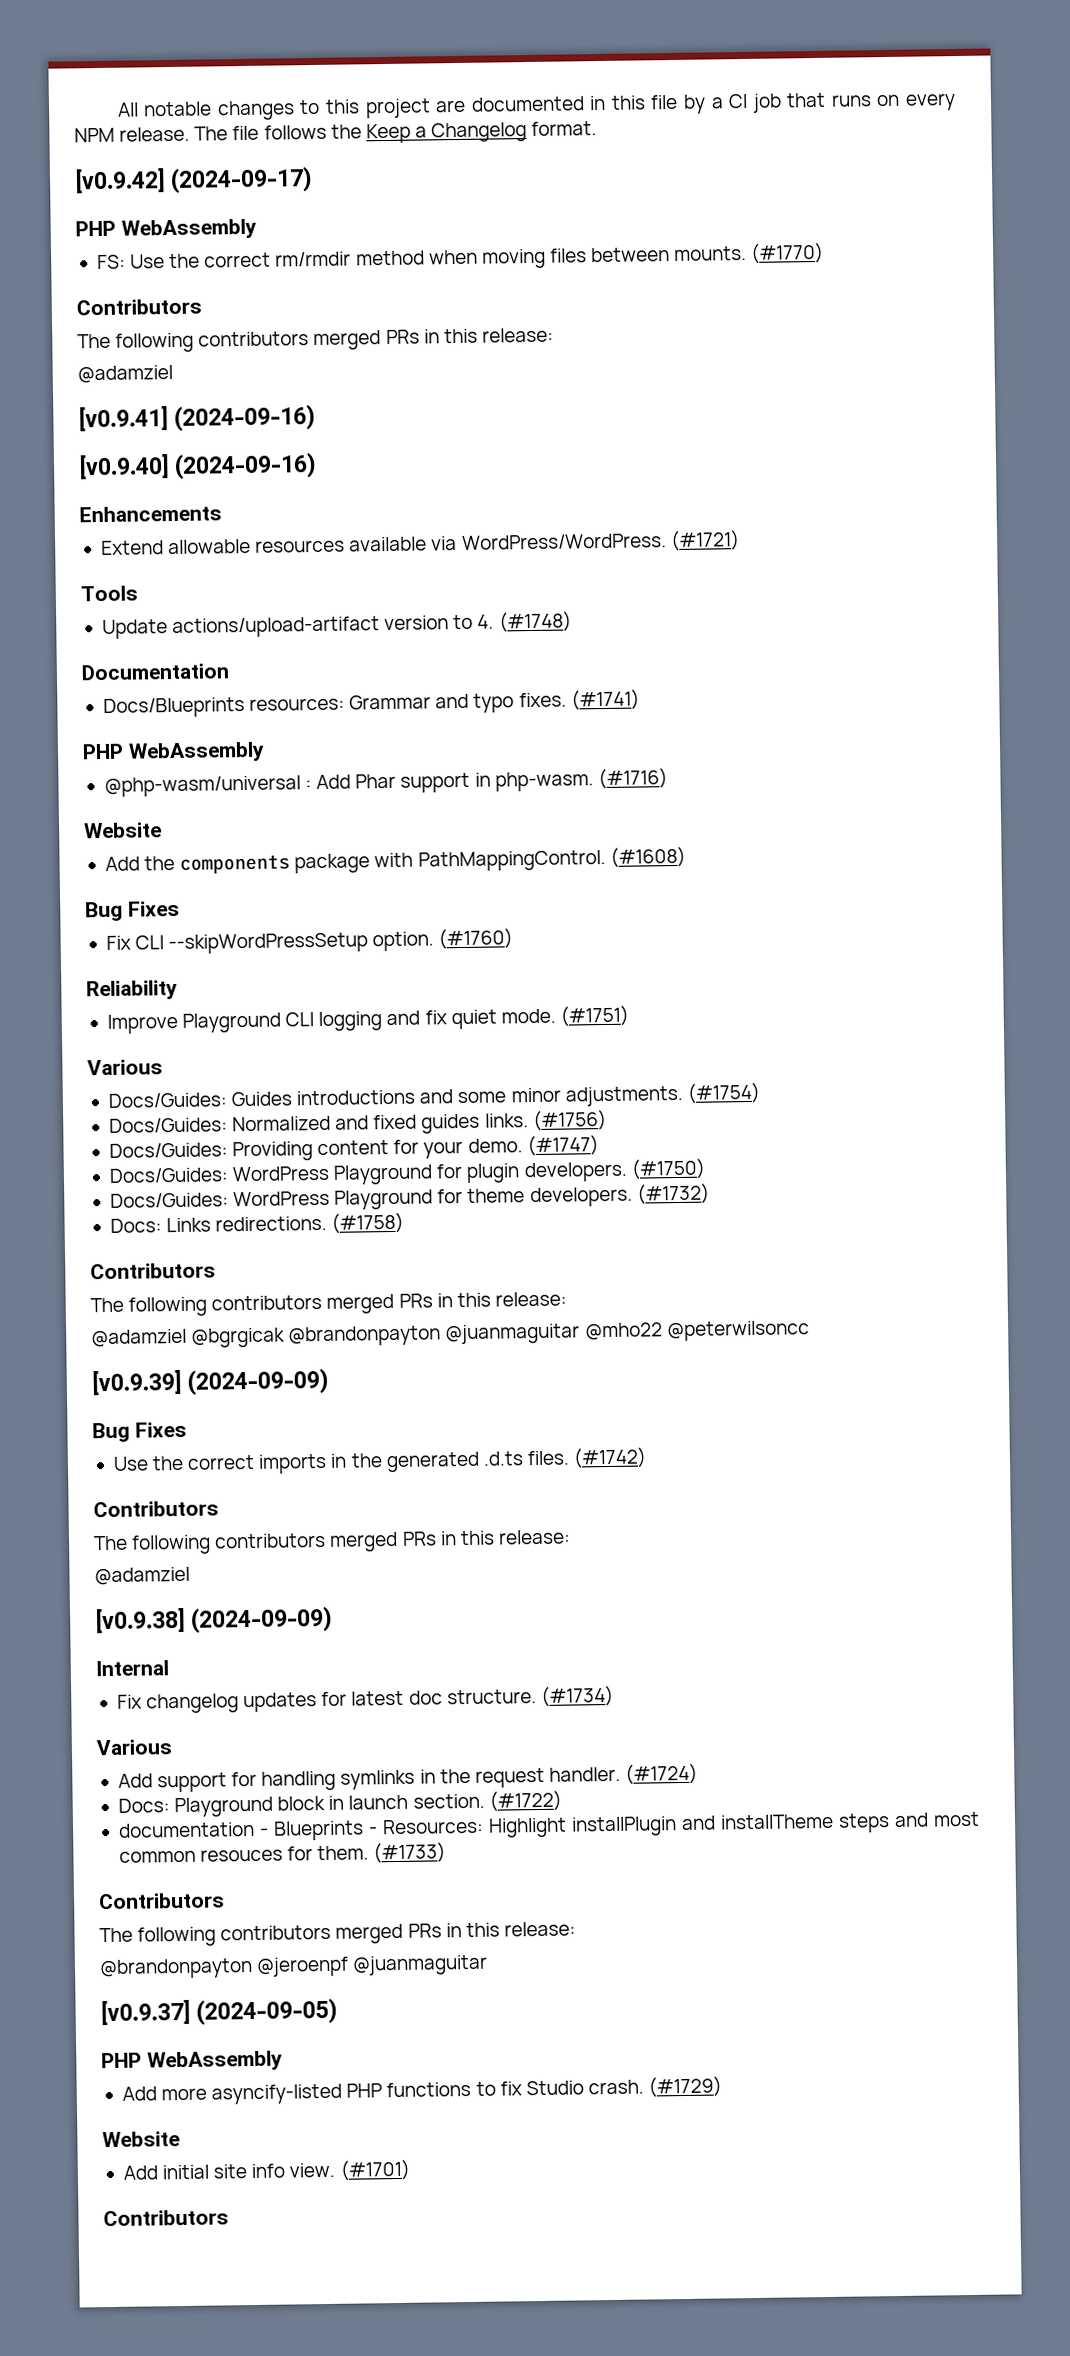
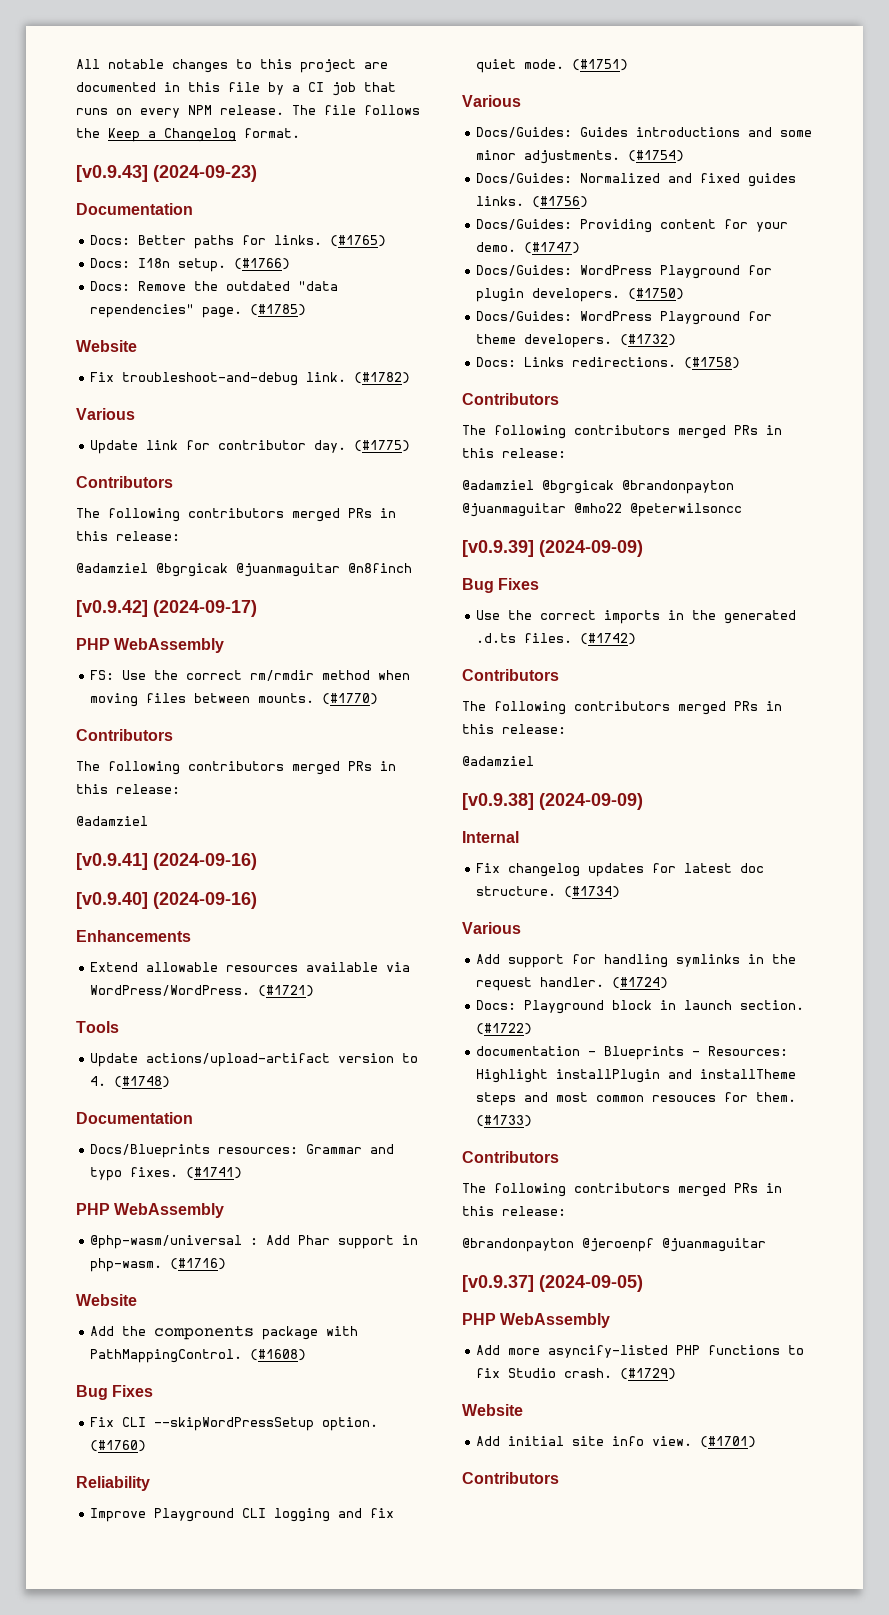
+ [v0.9.43] (2024-09-23)
+ Documentation
+ Docs: Better paths for links. (#1765)
+ Docs: I18n setup. (#1766)
+ Docs: Remove the outdated "data rependencies" page. (#1785)
+ Website
+ Fix troubleshoot-and-debug link. (#1782)
+ Various
+ Update link for contributor day. (#1775)
+ Contributors
+ The following contributors merged PRs in this release:
+ @adamziel @bgrgicak @juanmaguitar @n8finch

